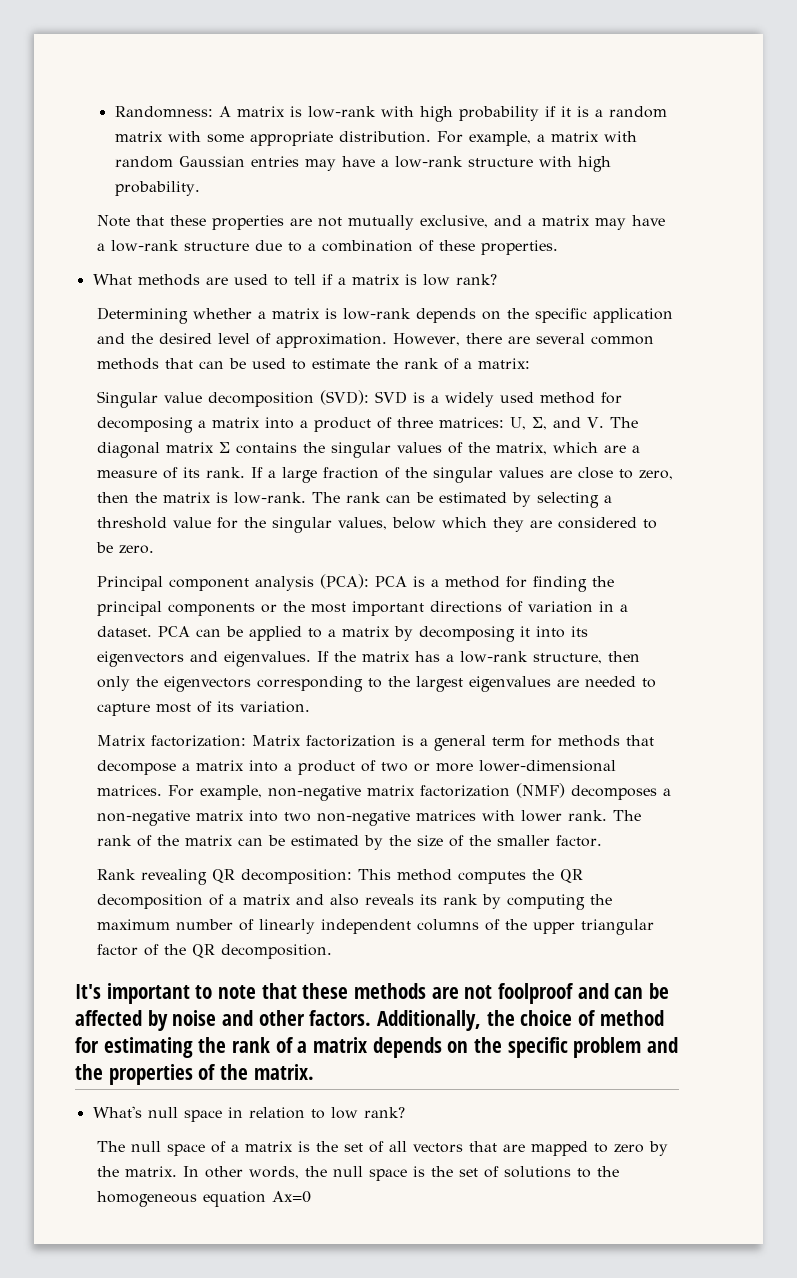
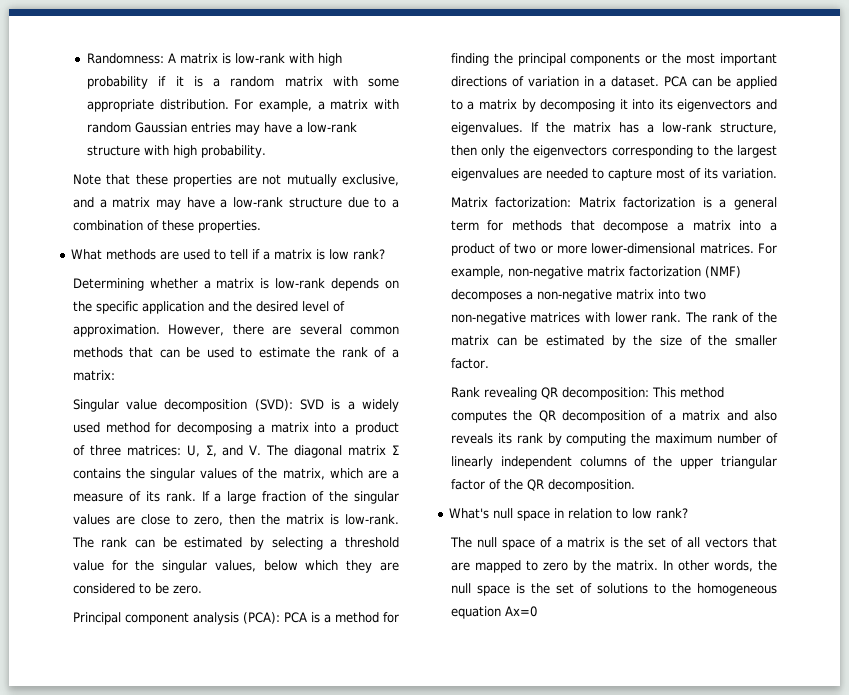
- It's important to note that these methods are not foolproof and can be affected by noise and other factors. Additionally, the choice of method for estimating the rank of a matrix depends on the specific problem and the properties of the matrix.

